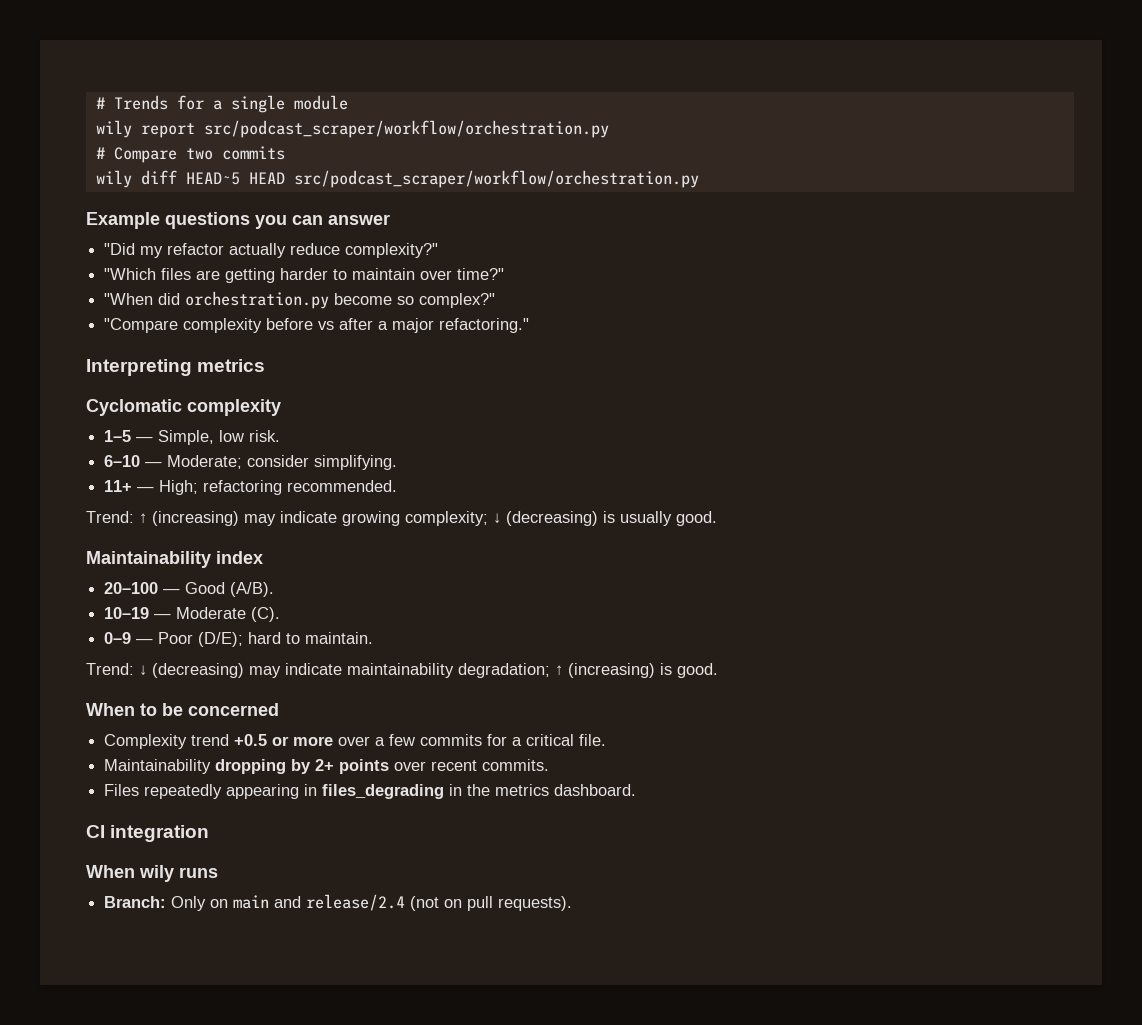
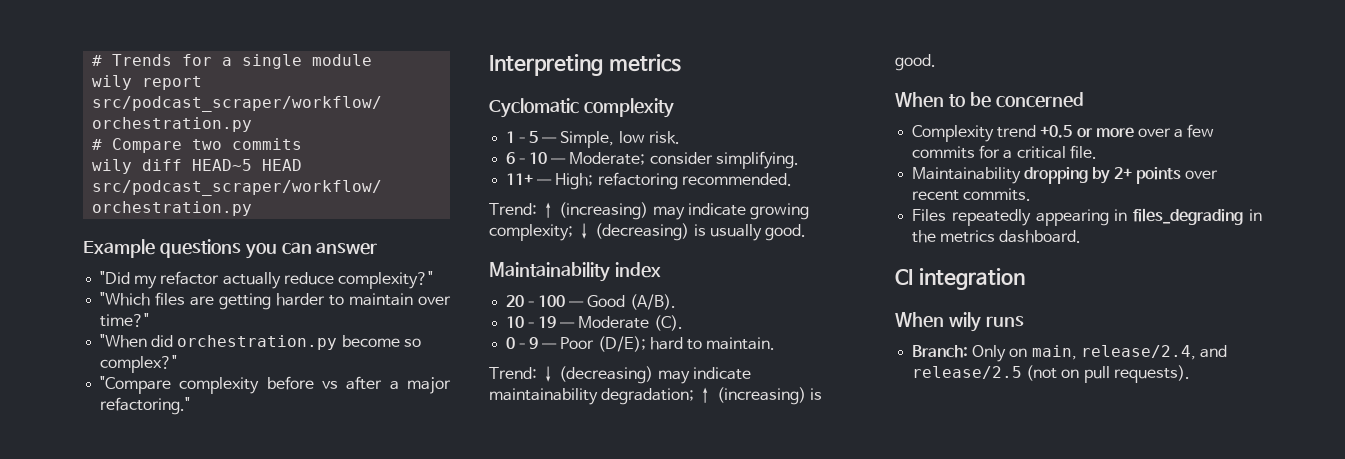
- Branch: Only on main and release/2.4 (not on pull requests).
+ Branch: Only on main, release/2.4, and release/2.5 (not on pull requests).

